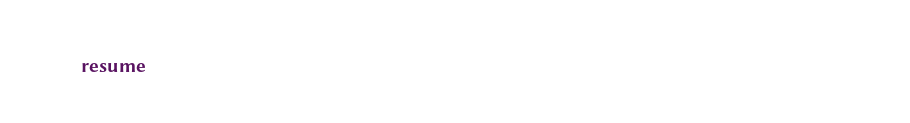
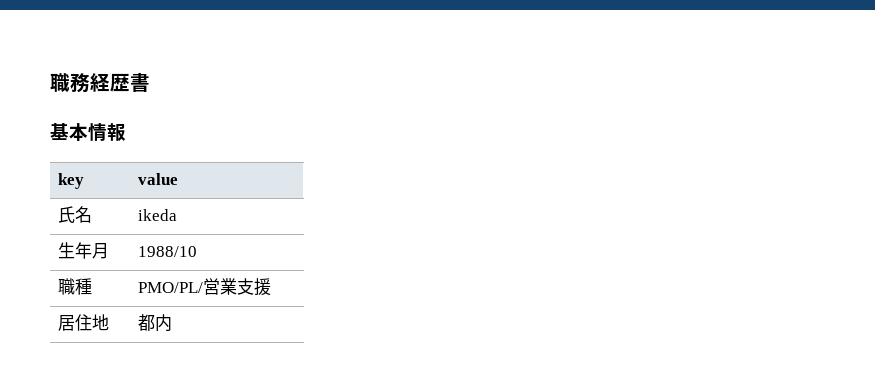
- resume
+ 職務経歴書
+ 基本情報
+ key | value
+ 氏名 | ikeda
+ 生年月 | 1988/10
+ 職種 | PMO/PL/営業支援
+ 居住地 | 都内

